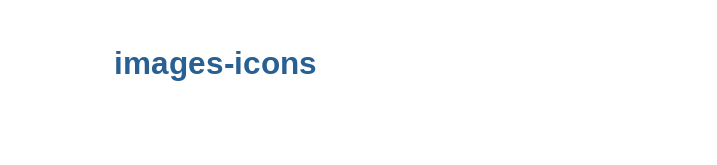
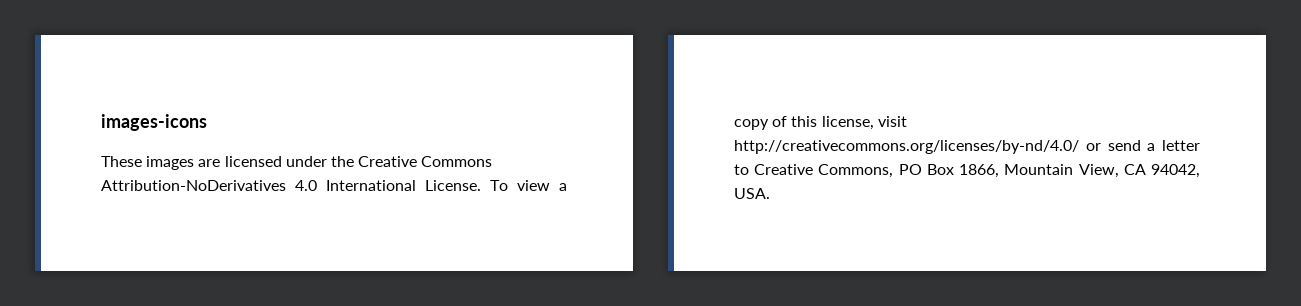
+ These images are licensed under the Creative Commons Attribution-NoDerivatives 4.0 International License. To view a copy of this license, visit http://creativecommons.org/licenses/by-nd/4.0/ or send a letter to Creative Commons, PO Box 1866, Mountain View, CA 94042, USA.

